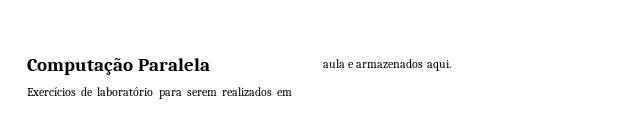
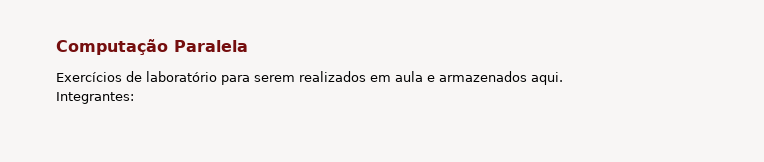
+ Integrantes:

